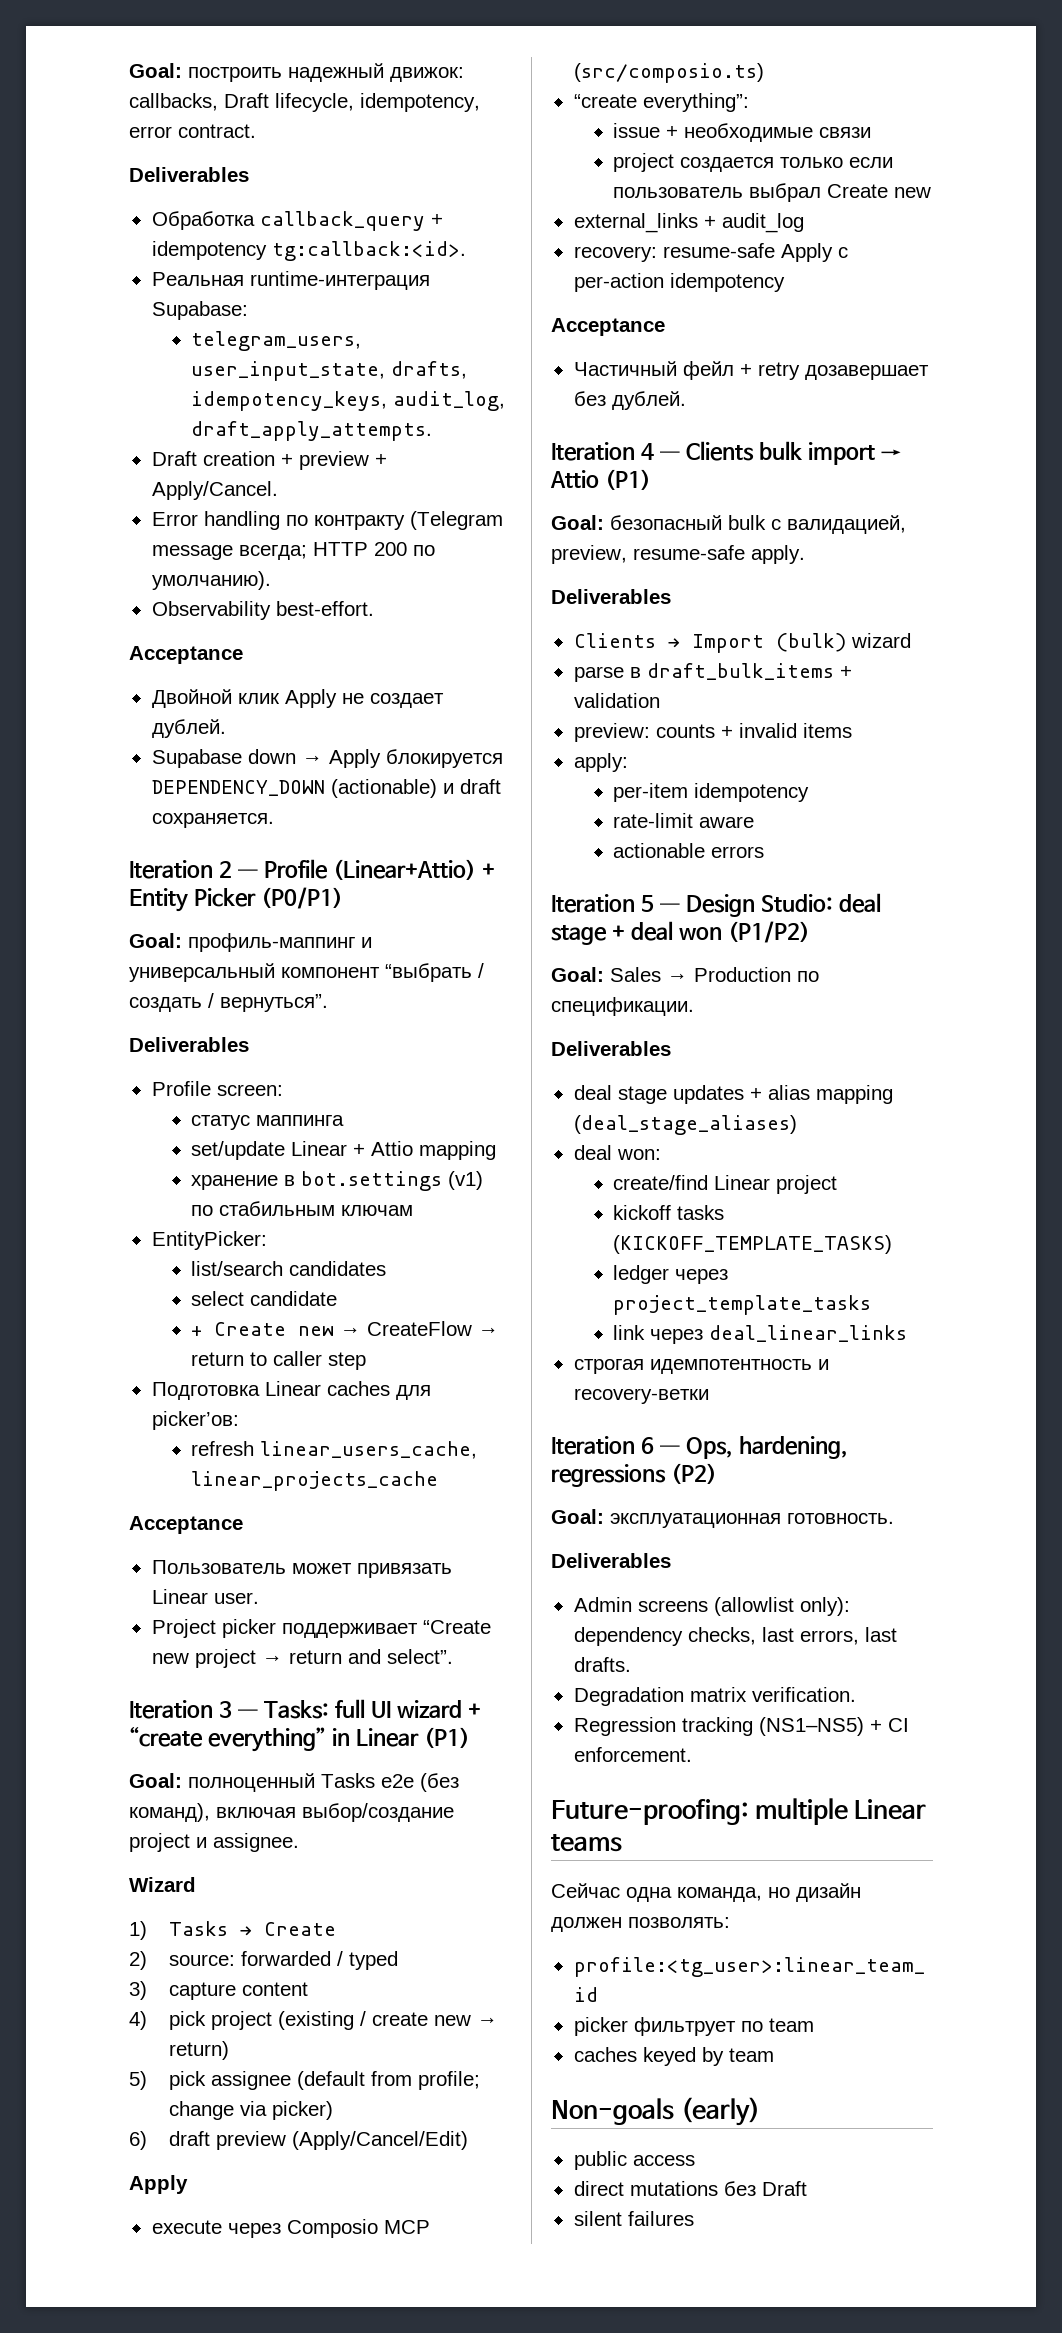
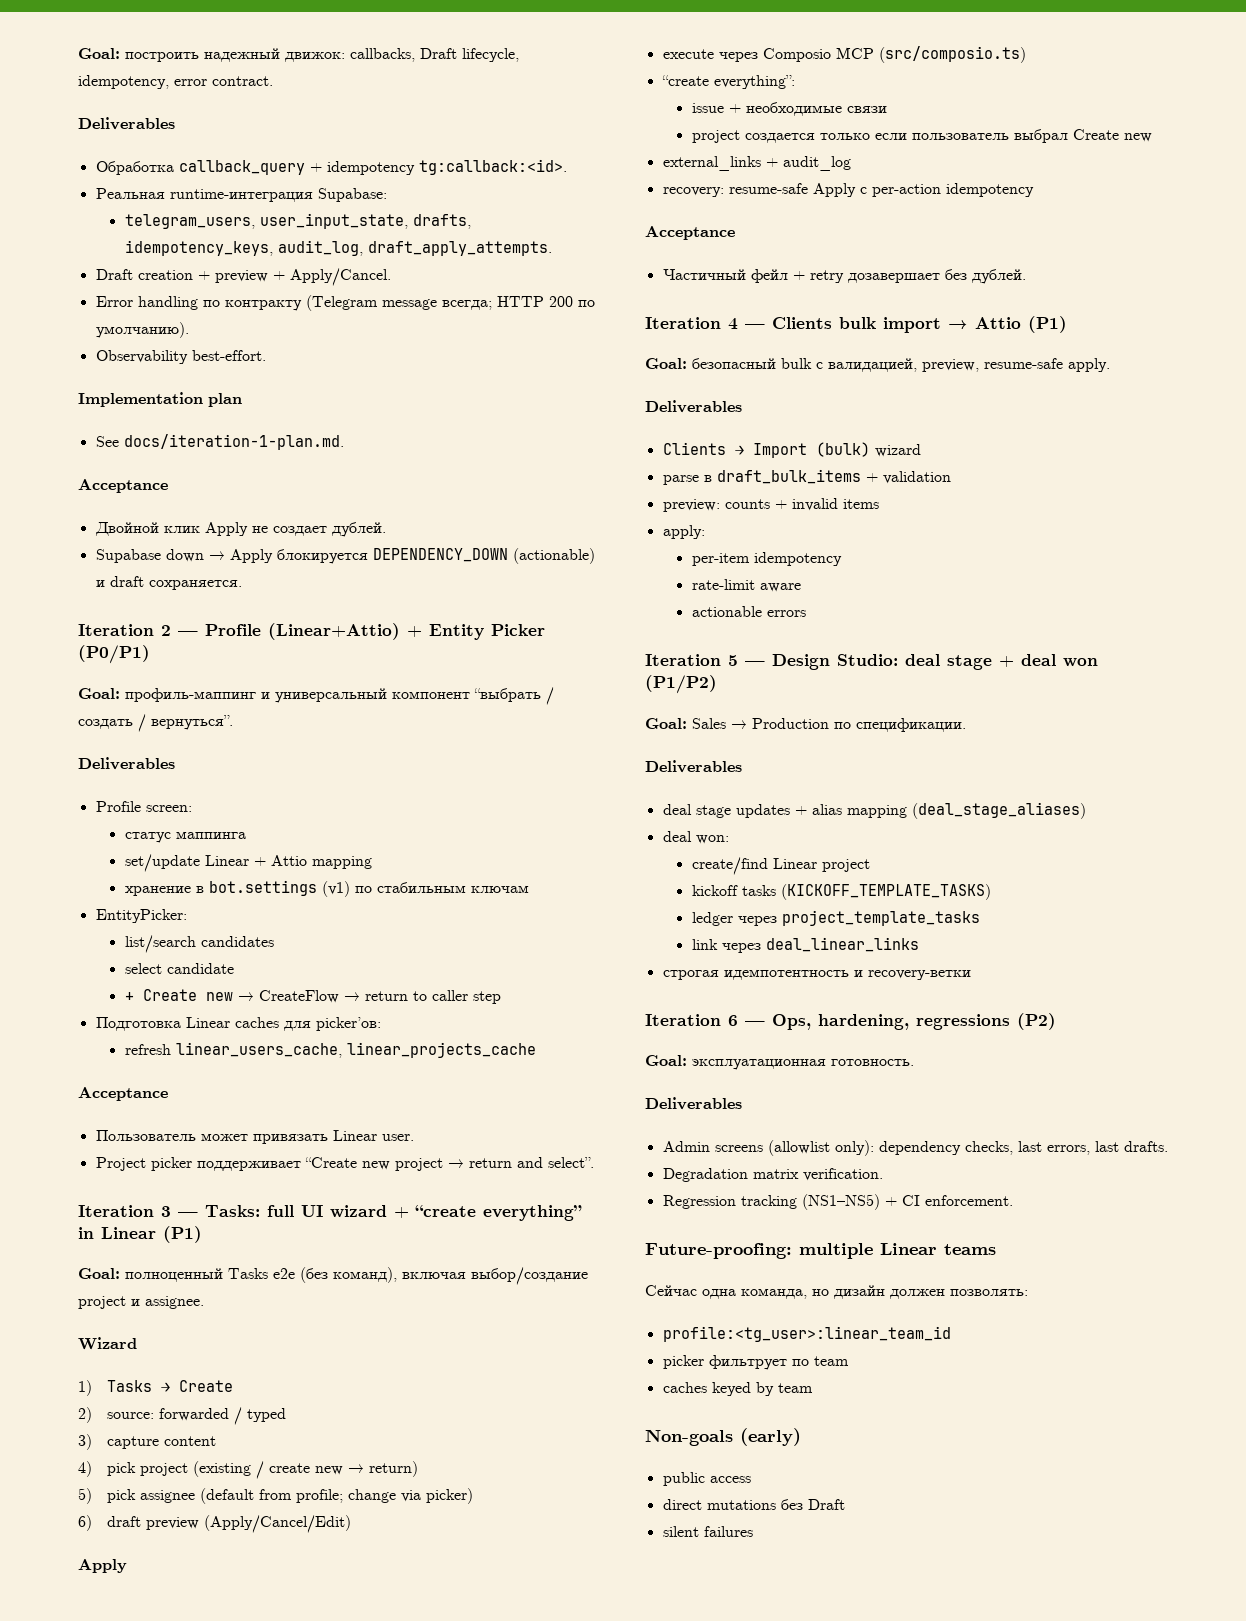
+ Implementation plan
+ See docs/iteration-1-plan.md.

